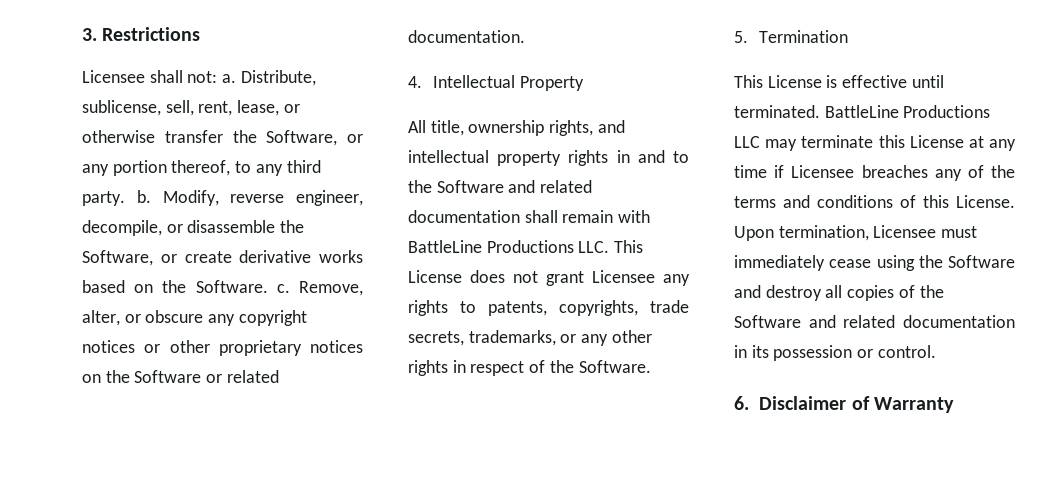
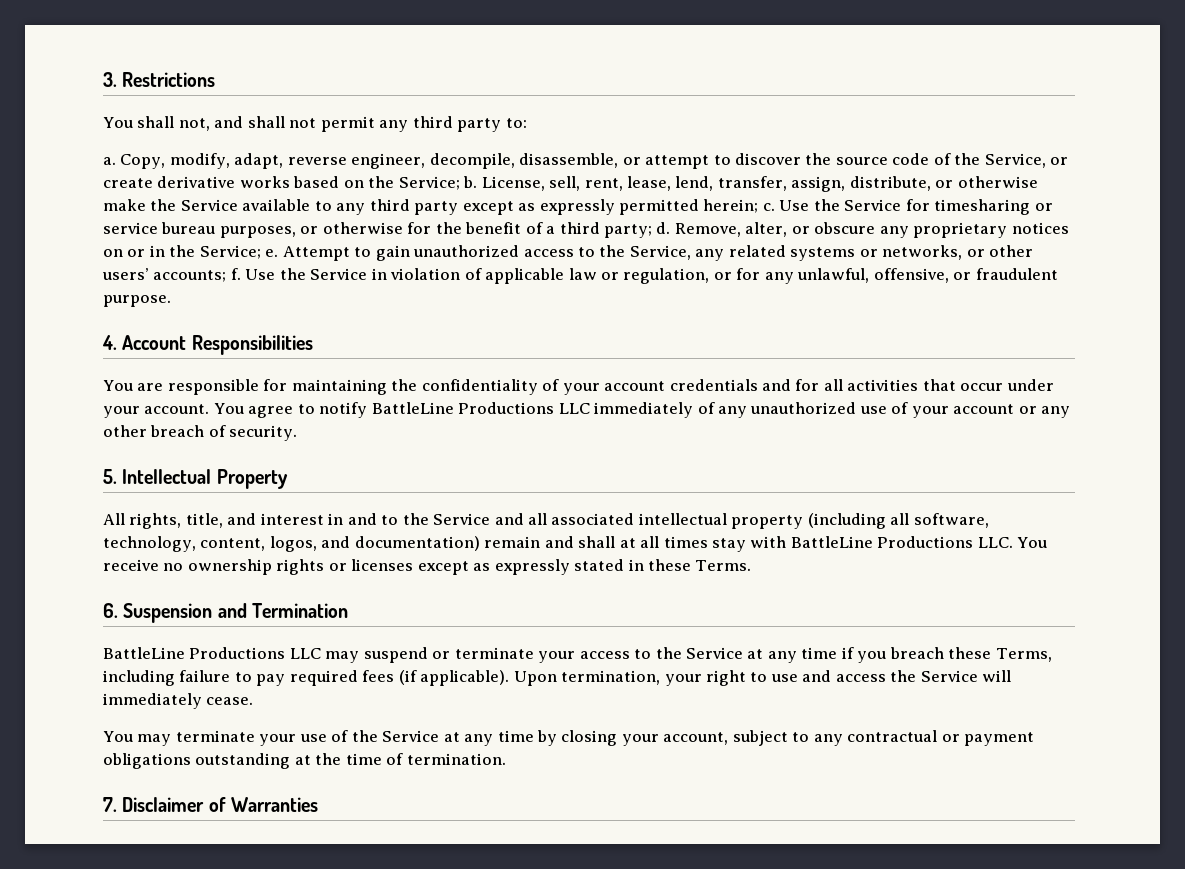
- Licensee shall not: a. Distribute, sublicense, sell, rent, lease, or otherwise transfer the Software, or any portion thereof, to any third party. b. Modify, reverse engineer, decompile, or disassemble the Software, or create derivative works based on the Software. c.
+ You shall not, and shall not permit any third party to:
+ a. Copy, modify, adapt, reverse engineer, decompile, disassemble, or attempt to discover the source code of the Service, or create derivative works based on the Service; b. License, sell, rent, lease, lend, transfer, assign, distribute, or otherwise make the Service available to any third party except as expressly permitted herein; c. Use the Service for timesharing or service bureau purposes, or otherwise for the benefit of a third party; d.
- Remove, alter, or obscure any copyright notices or other proprietary notices on the Software or related documentation.
- 4. Intellectual Property
- All title, ownership rights, and intellectual property rights in and to the Software and related documentation shall remain with BattleLine Productions LLC. This License does not grant Licensee any rights to patents, copyrights, trade secrets, trademarks, or any other rights in respect of the Software.
- 5. Termination
- This License is effective until terminated. BattleLine Productions LLC may terminate this License at any time if Licensee breaches any of the terms and conditions of this License. Upon termination, Licensee must immediately cease using the Software and destroy all copies of the Software and related documentation in its possession or control.
- 6. Disclaimer of Warranty
+ Remove, alter, or obscure any proprietary notices on or in the Service; e. Attempt to gain unauthorized access to the Service, any related systems or networks, or other users’ accounts; f. Use the Service in violation of applicable law or regulation, or for any unlawful, offensive, or fraudulent purpose.
+ 4. Account Responsibilities
+ You are responsible for maintaining the confidentiality of your account credentials and for all activities that occur under your account. You agree to notify BattleLine Productions LLC immediately of any unauthorized use of your account or any other breach of security.
+ 5. Intellectual Property
+ All rights, title, and interest in and to the Service and all associated intellectual property (including all software, technology, content, logos, and documentation) remain and shall at all times stay with BattleLine Productions LLC. You receive no ownership rights or licenses except as expressly stated in these Terms.
+ 6. Suspension and Termination
+ BattleLine Productions LLC may suspend or terminate your access to the Service at any time if you breach these Terms, including failure to pay required fees (if applicable). Upon termination, your right to use and access the Service will immediately cease.
+ You may terminate your use of the Service at any time by closing your account, subject to any contractual or payment obligations outstanding at the time of termination.
+ 7. Disclaimer of Warranties

